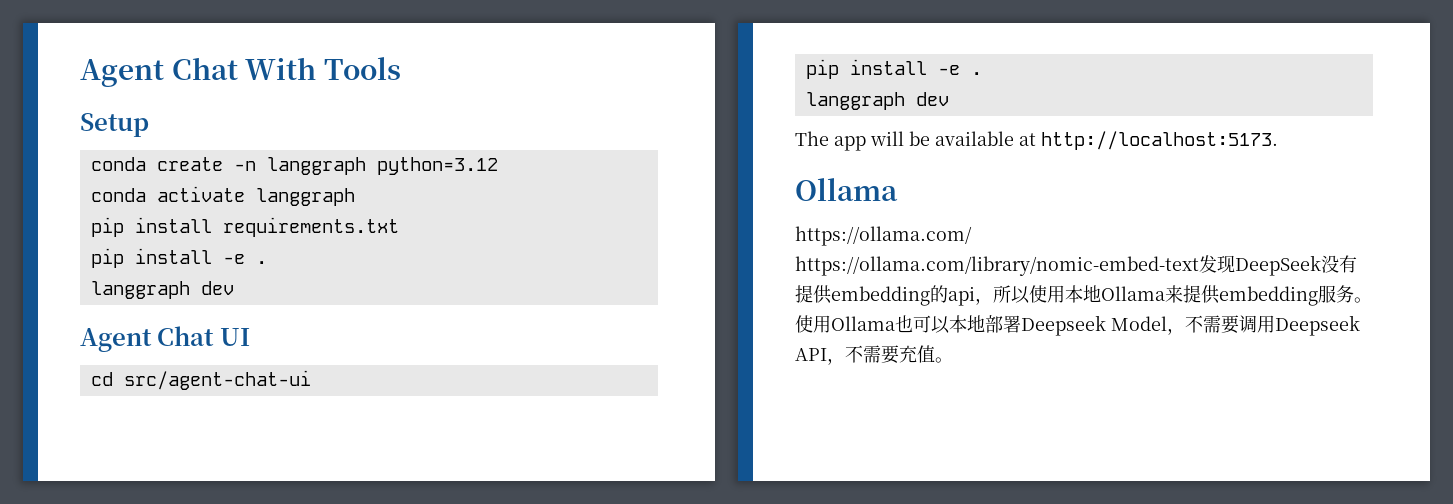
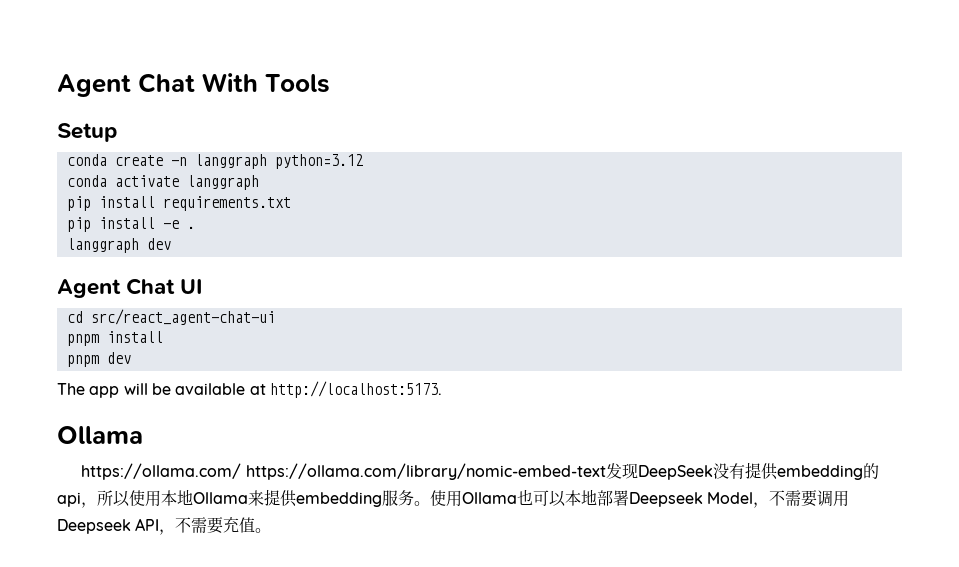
- cd src/agent-chat-ui
- pip install -e .
- langgraph dev
+ cd src/react_agent-chat-ui
+ pnpm install
+ pnpm dev

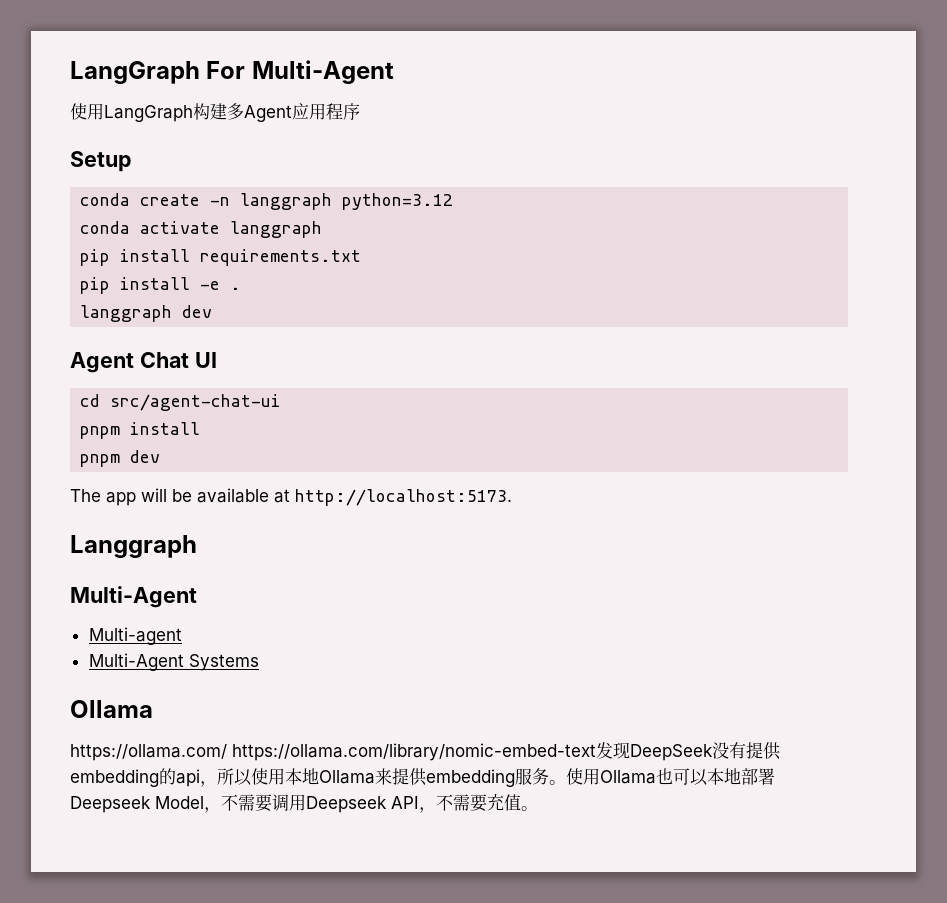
- Agent Chat With Tools
+ LangGraph For Multi-Agent
+ 使用LangGraph构建多Agent应用程序
- cd src/react_agent-chat-ui
+ cd src/agent-chat-ui
+ Langgraph
+ Multi-Agent
+ Multi-agent
+ Multi-Agent Systems

